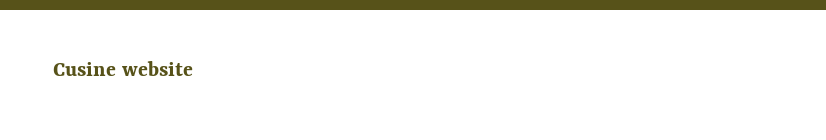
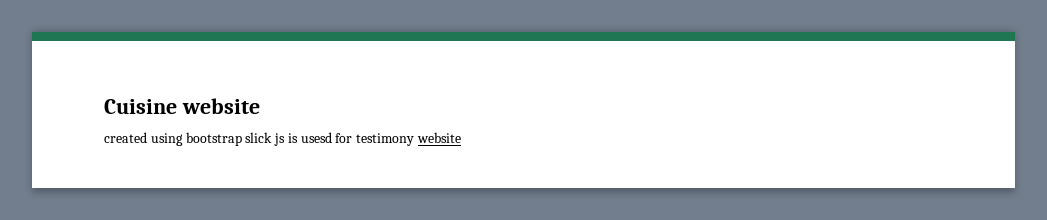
- Cusine website
+ Cuisine website
+ created using bootstrap slick js is usesd for testimony website

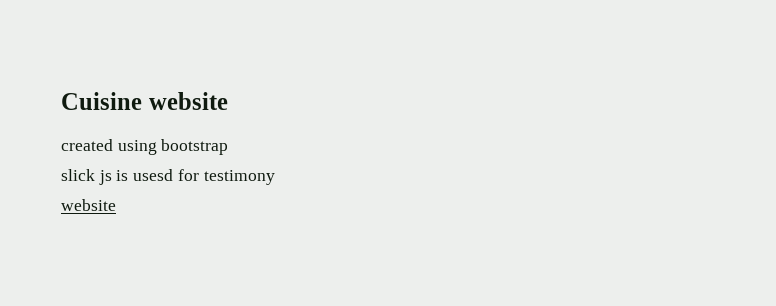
- created using bootstrap slick js is usesd for testimony website
+ created using bootstrap
+ slick js is usesd for testimony
+ website

